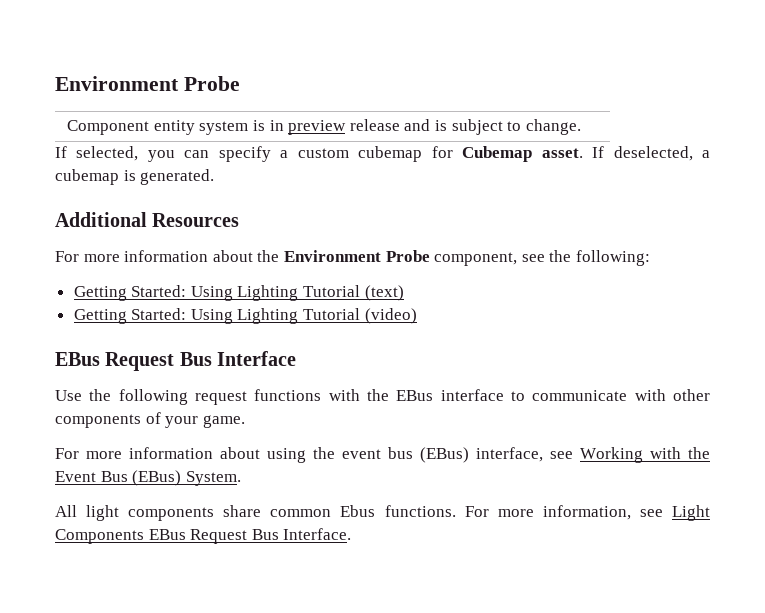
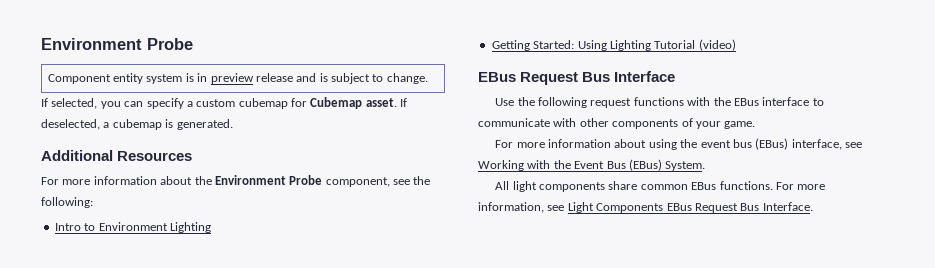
- Getting Started: Using Lighting Tutorial (text)
+ Intro to Environment Lighting
- All light components share common Ebus functions.
+ All light components share common EBus functions.

